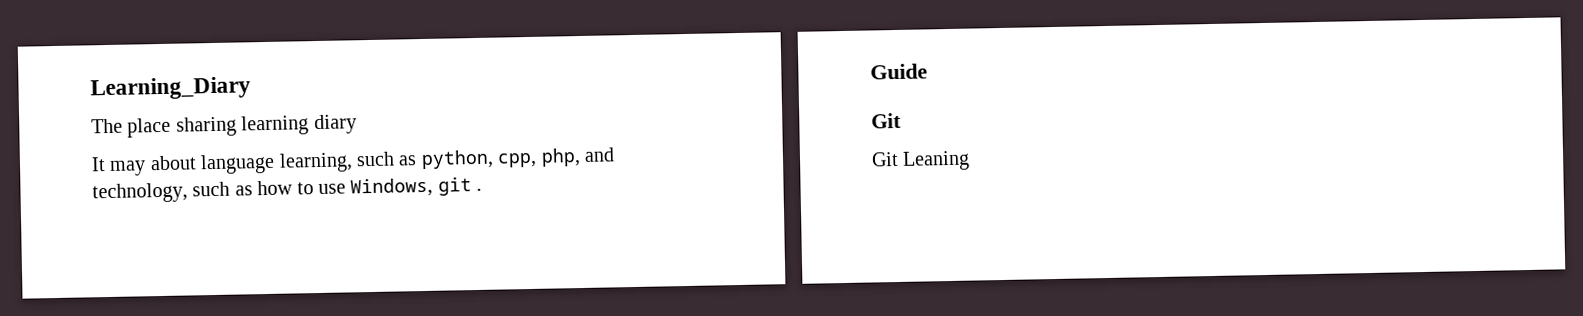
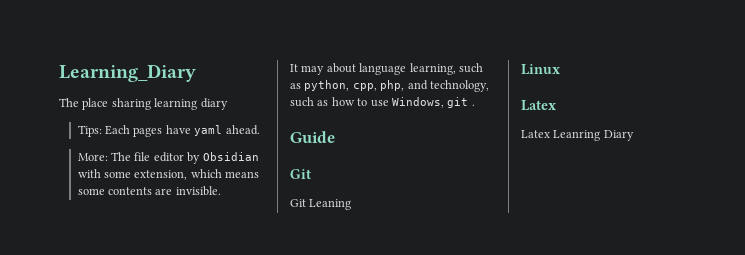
+ Tips: Each pages have yaml ahead.
+ More: The file editor by Obsidian with some extension, which means some contents are invisible.
+ Linux
+ Latex
+ Latex Leanring Diary

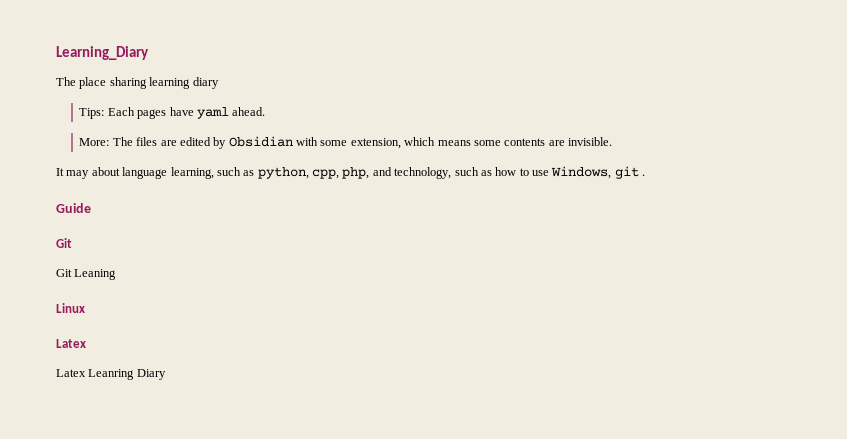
- More: The file editor by Obsidian with some extension, which means some contents are invisible.
+ More: The files are edited by Obsidian with some extension, which means some contents are invisible.

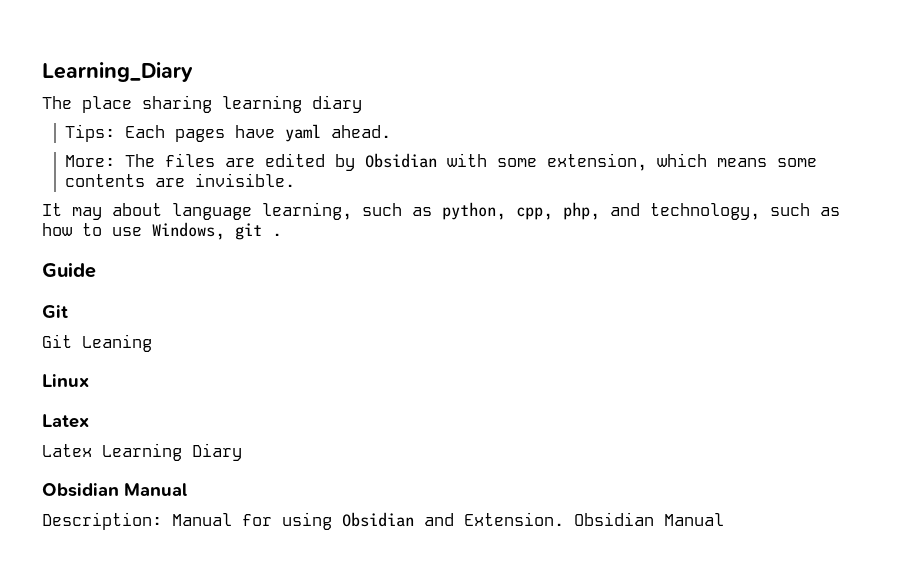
- Latex Leanring Diary
+ Latex Learning Diary
+ Obsidian Manual
+ Description: Manual for using Obsidian and Extension. Obsidian Manual

